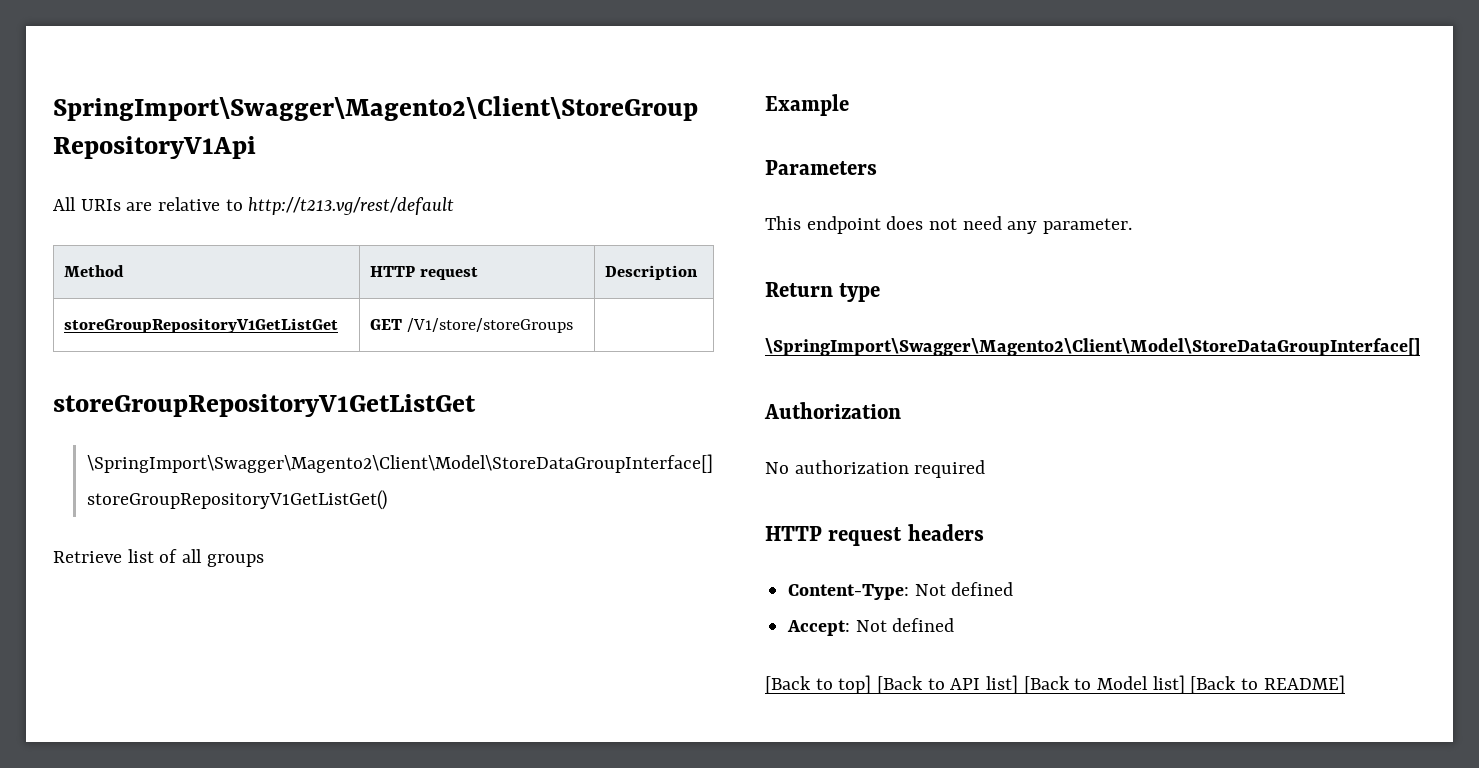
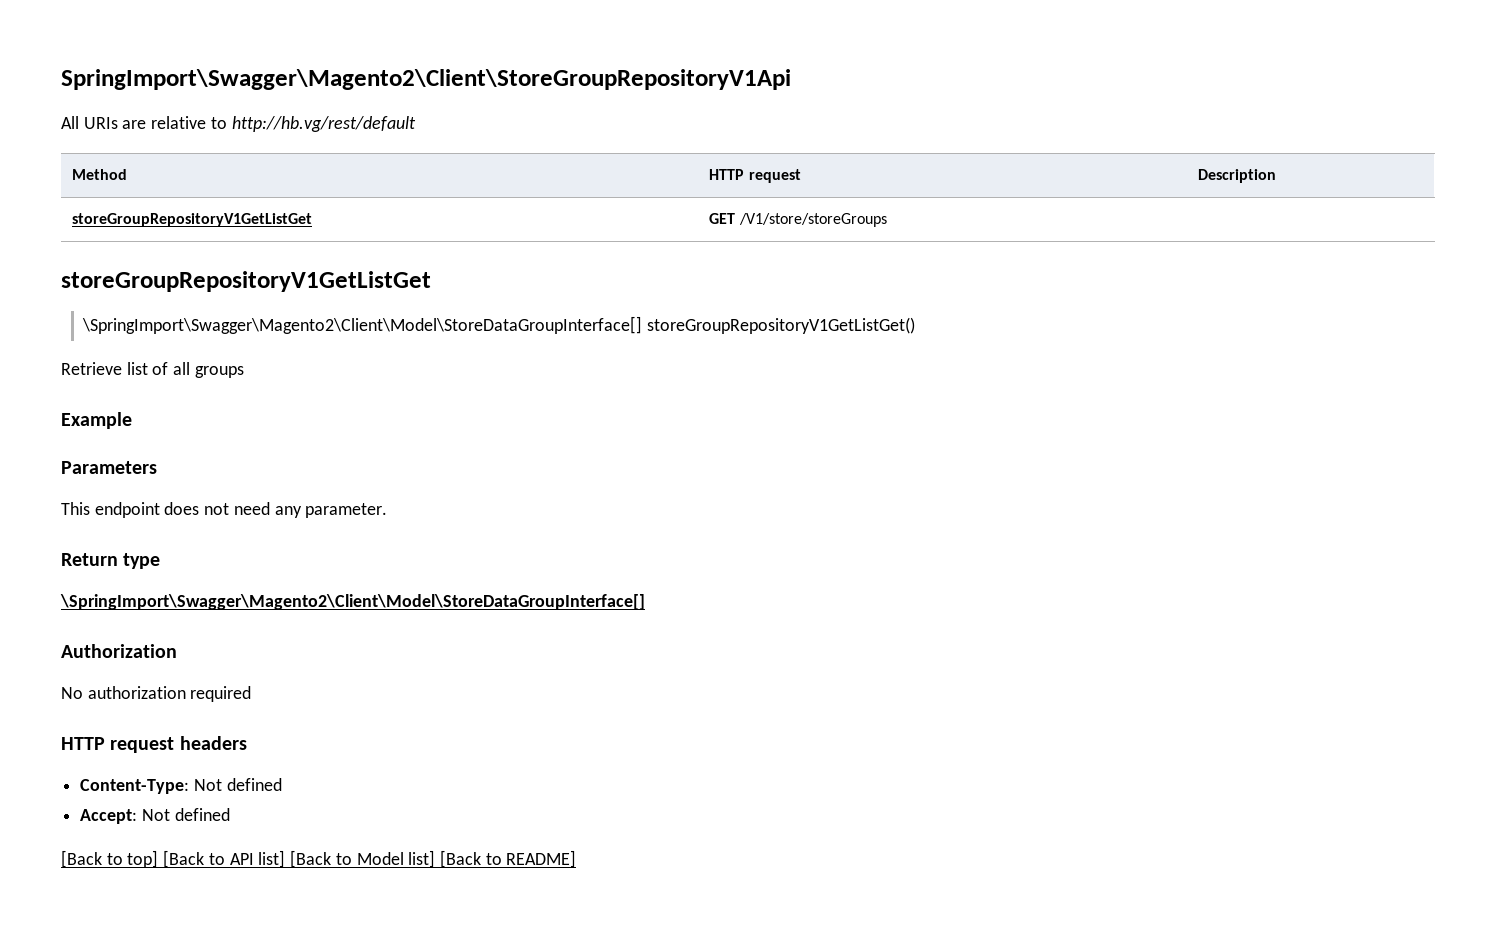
- All URIs are relative to http://t213.vg/rest/default
+ All URIs are relative to http://hb.vg/rest/default

